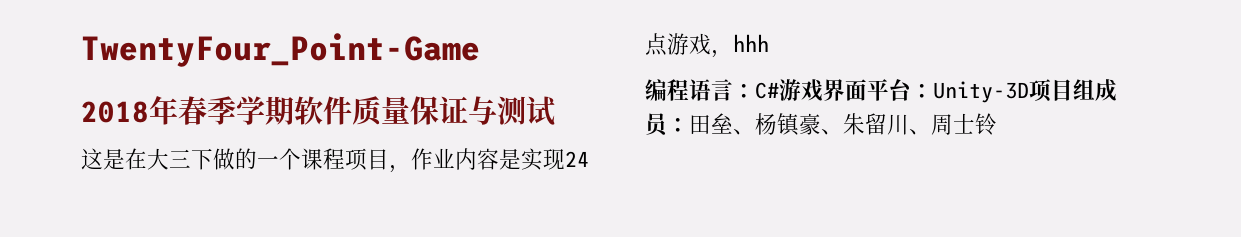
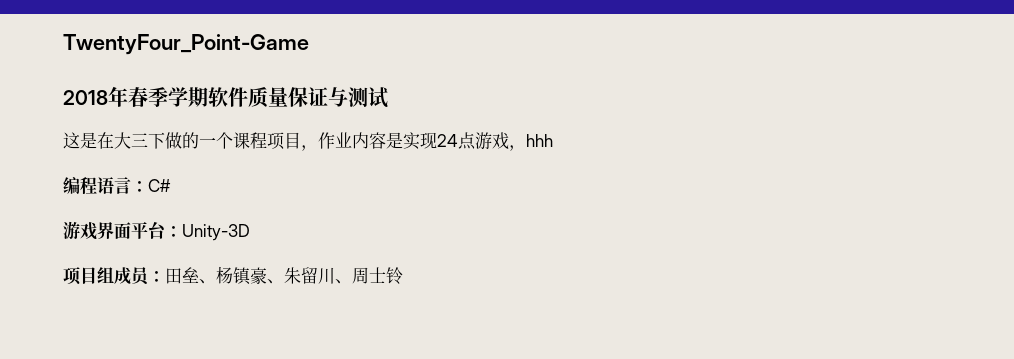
- 编程语言：C#游戏界面平台：Unity-3D项目组成员：田垒、杨镇豪、朱留川、周士铃
+ 编程语言：C#
+ 游戏界面平台：Unity-3D
+ 项目组成员：田垒、杨镇豪、朱留川、周士铃

